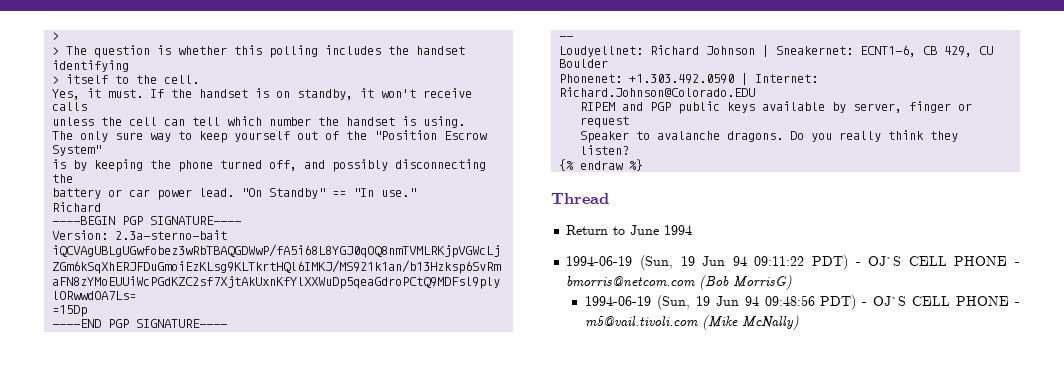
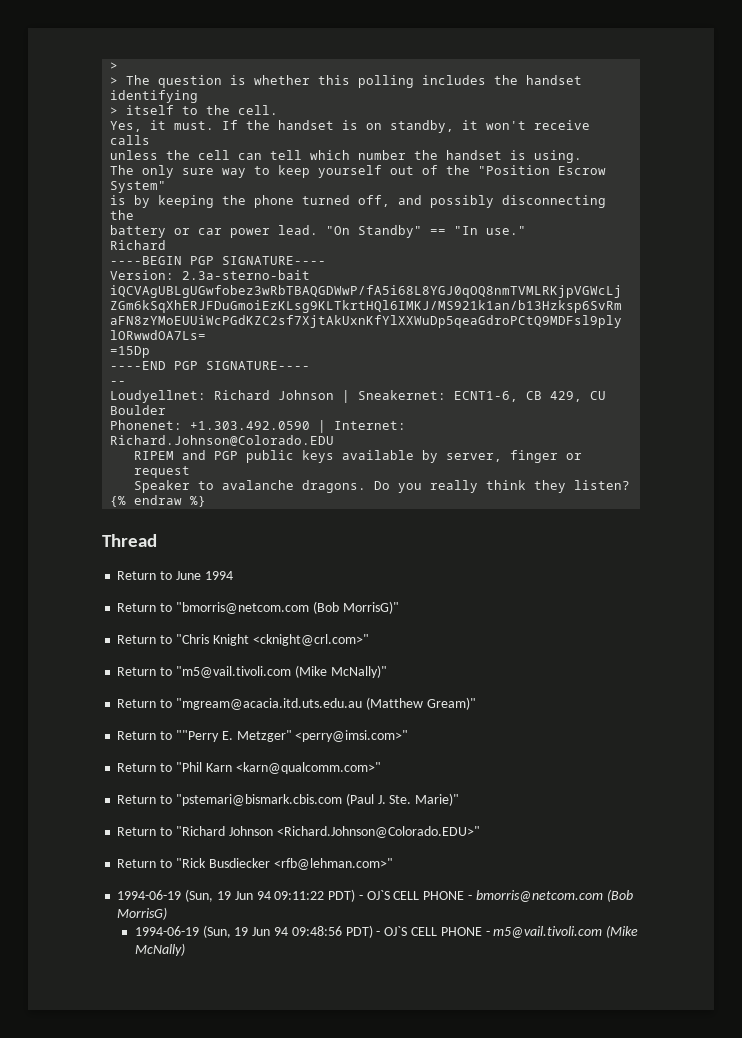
+ Return to "bmorris@netcom.com (Bob MorrisG)"
+ Return to "Chris Knight <cknight@crl.com>"
+ Return to "m5@vail.tivoli.com (Mike McNally)"
+ Return to "mgream@acacia.itd.uts.edu.au (Matthew Gream)"
+ Return to ""Perry E. Metzger" <perry@imsi.com>"
+ Return to "Phil Karn <karn@qualcomm.com>"
+ Return to "pstemari@bismark.cbis.com (Paul J. Ste. Marie)"
+ Return to "Richard Johnson <Richard.Johnson@Colorado.EDU>"
+ Return to "Rick Busdiecker <rfb@lehman.com>"

